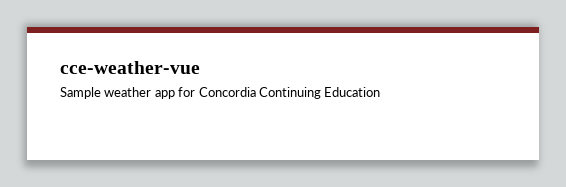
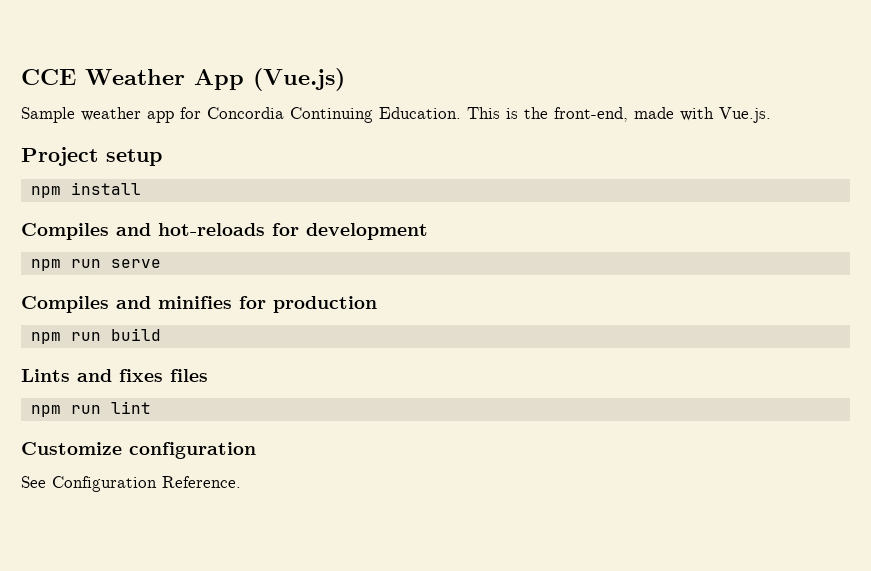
- cce-weather-vue
+ CCE Weather App (Vue.js)
- Sample weather app for Concordia Continuing Education
+ Sample weather app for Concordia Continuing Education. This is the front-end, made with Vue.js.
+ Project setup
+ npm install
+ Compiles and hot-reloads for development
+ npm run serve
+ Compiles and minifies for production
+ npm run build
+ Lints and fixes files
+ npm run lint
+ Customize configuration
+ See Configuration Reference.

